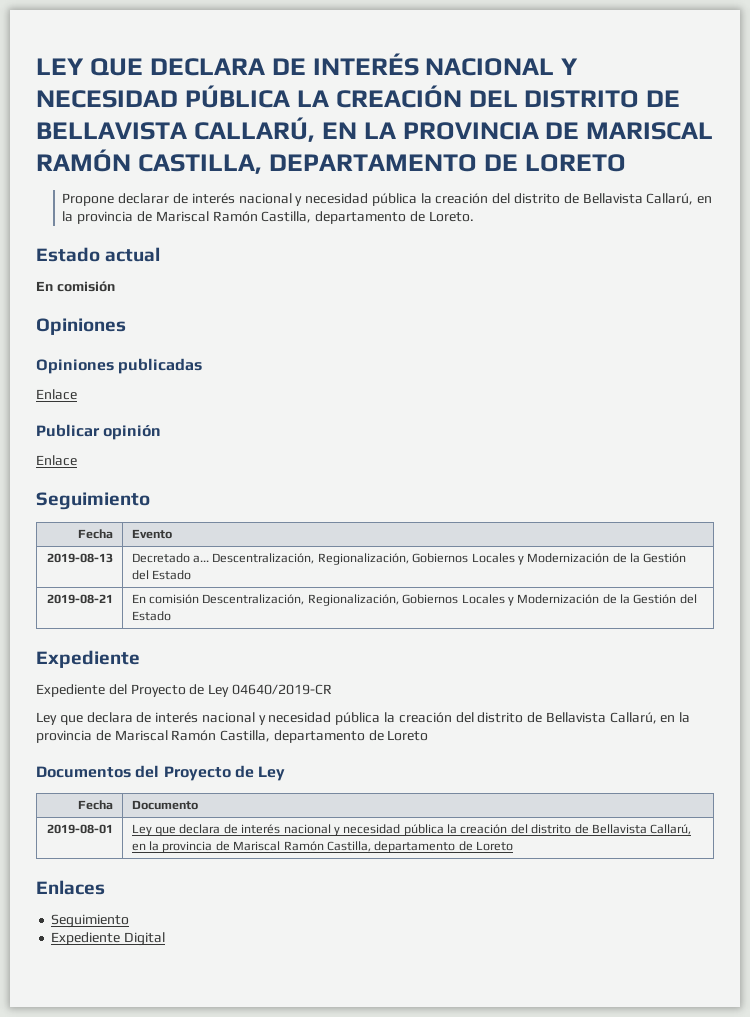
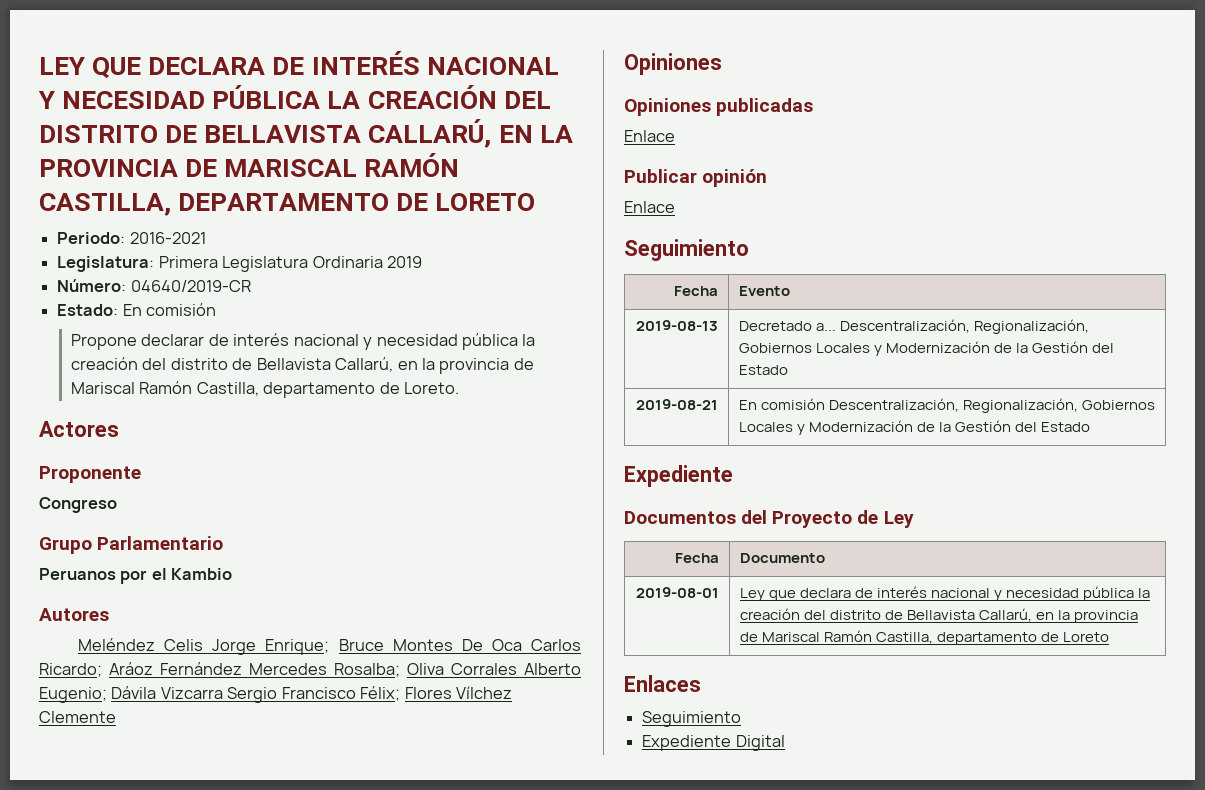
+ Periodo: 2016-2021
+ Legislatura: Primera Legislatura Ordinaria 2019
+ Número: 04640/2019-CR
+ Estado: En comisión
- Estado actual
- En comisión
+ Actores
+ Proponente
+ Congreso
+ Grupo Parlamentario
+ Peruanos por el Kambio
+ Autores
+ Meléndez Celis Jorge Enrique; Bruce Montes De Oca Carlos Ricardo; Aráoz Fernández Mercedes Rosalba; Oliva Corrales Alberto Eugenio; Dávila Vizcarra Sergio Francisco Félix; Flores Vílchez Clemente
- Expediente del Proyecto de Ley 04640/2019-CR
- Ley que declara de interés nacional y necesidad pública la creación del distrito de Bellavista Callarú, en la provincia de Mariscal Ramón Castilla, departamento de Loreto

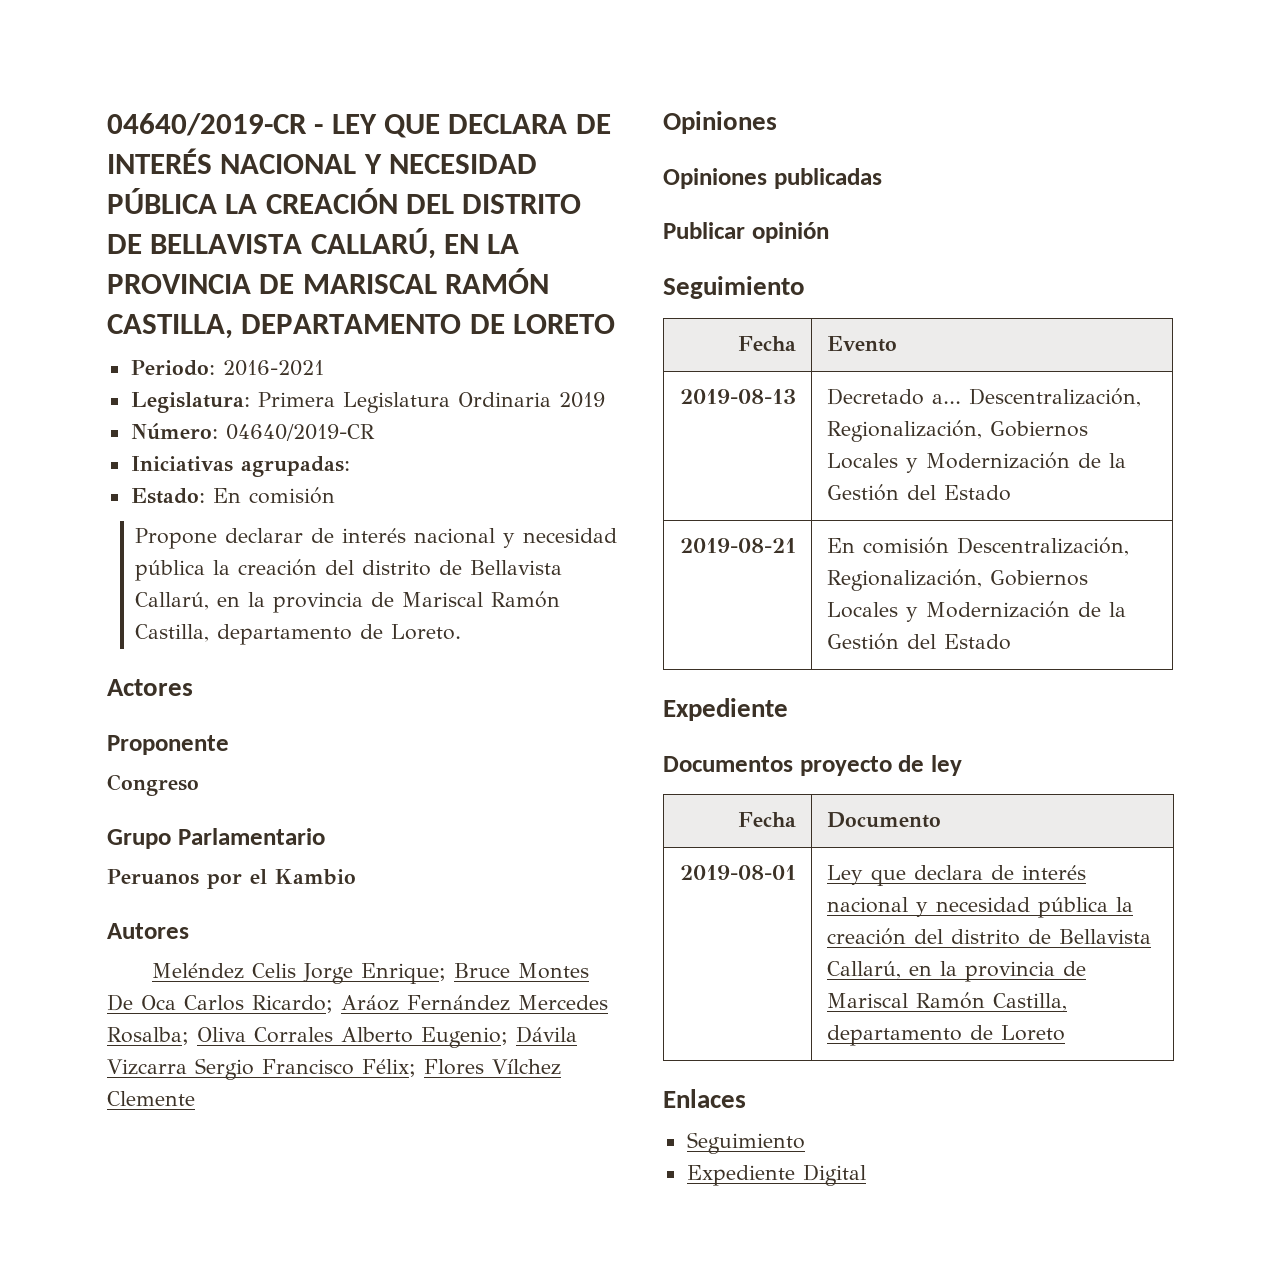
- LEY QUE DECLARA DE INTERÉS NACIONAL Y NECESIDAD PÚBLICA LA CREACIÓN DEL DISTRITO DE BELLAVISTA CALLARÚ, EN LA PROVINCIA DE MARISCAL RAMÓN CASTILLA, DEPARTAMENTO DE LORETO
+ 04640/2019-CR - LEY QUE DECLARA DE INTERÉS NACIONAL Y NECESIDAD PÚBLICA LA CREACIÓN DEL DISTRITO DE BELLAVISTA CALLARÚ, EN LA PROVINCIA DE MARISCAL RAMÓN CASTILLA, DEPARTAMENTO DE LORETO
+ Iniciativas agrupadas:
  Opiniones publicadas
- Enlace
  Publicar opinión
- Enlace
- Documentos del Proyecto de Ley
+ Documentos proyecto de ley

